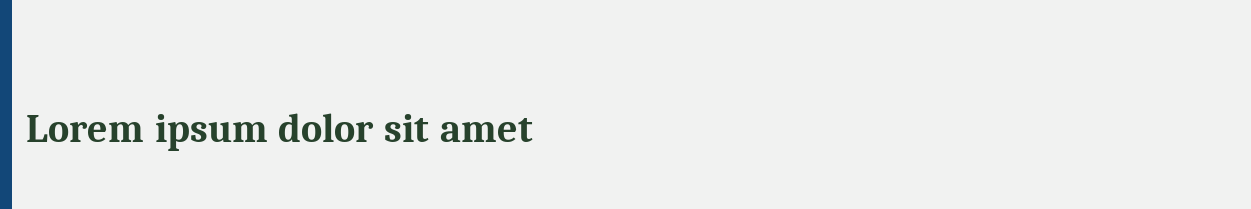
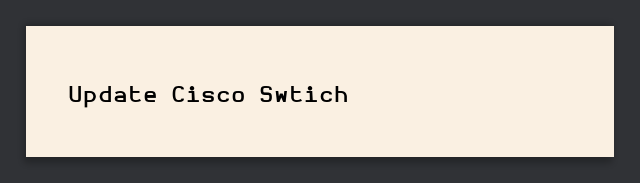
- Lorem ipsum dolor sit amet
+ Update Cisco Swtich

